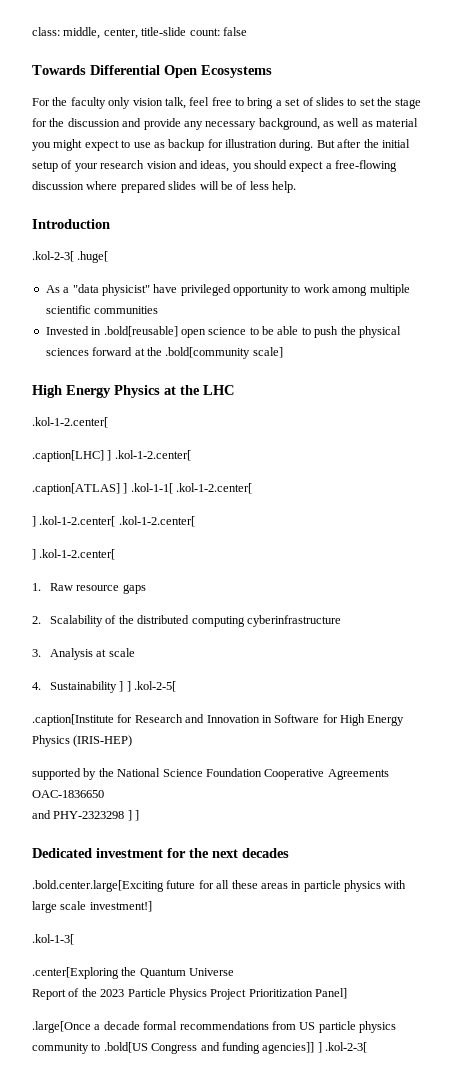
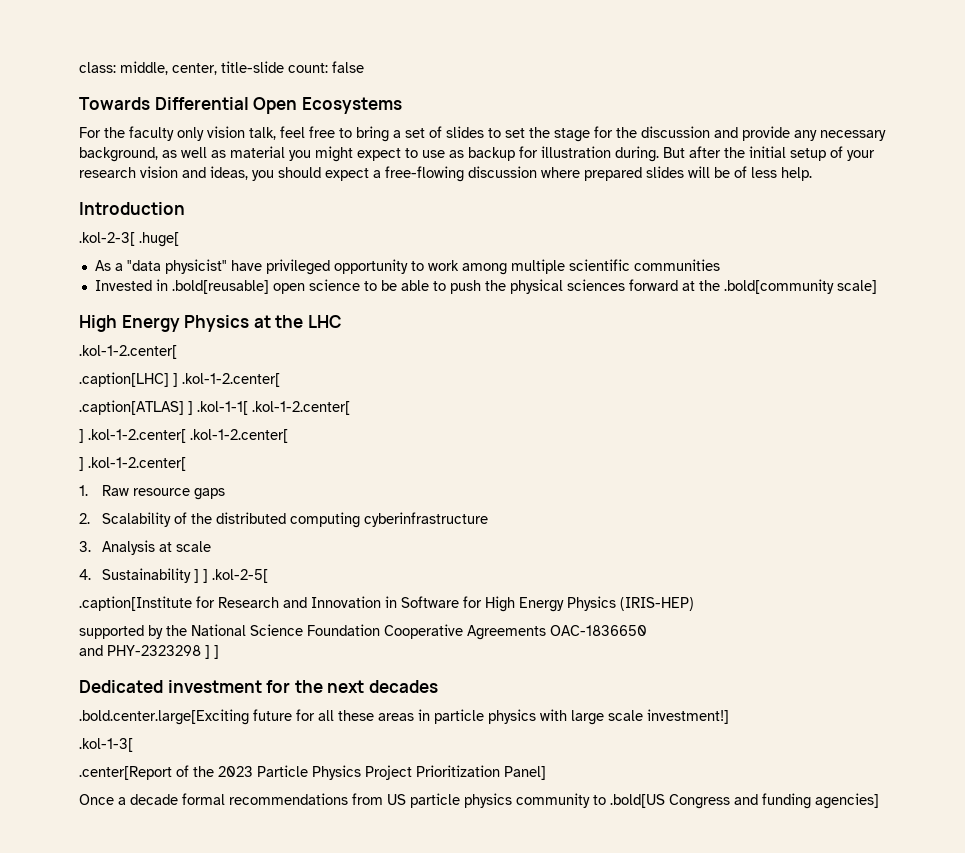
- .center[Exploring the Quantum Universe
- Report of the 2023 Particle Physics Project Prioritization Panel]
+ .center[Report of the 2023 Particle Physics Project Prioritization Panel]
- .large[Once a decade formal recommendations from US particle physics community to .bold[US Congress and funding agencies]] ] .kol-2-3[
+ Once a decade formal recommendations from US particle physics community to .bold[US Congress and funding agencies]

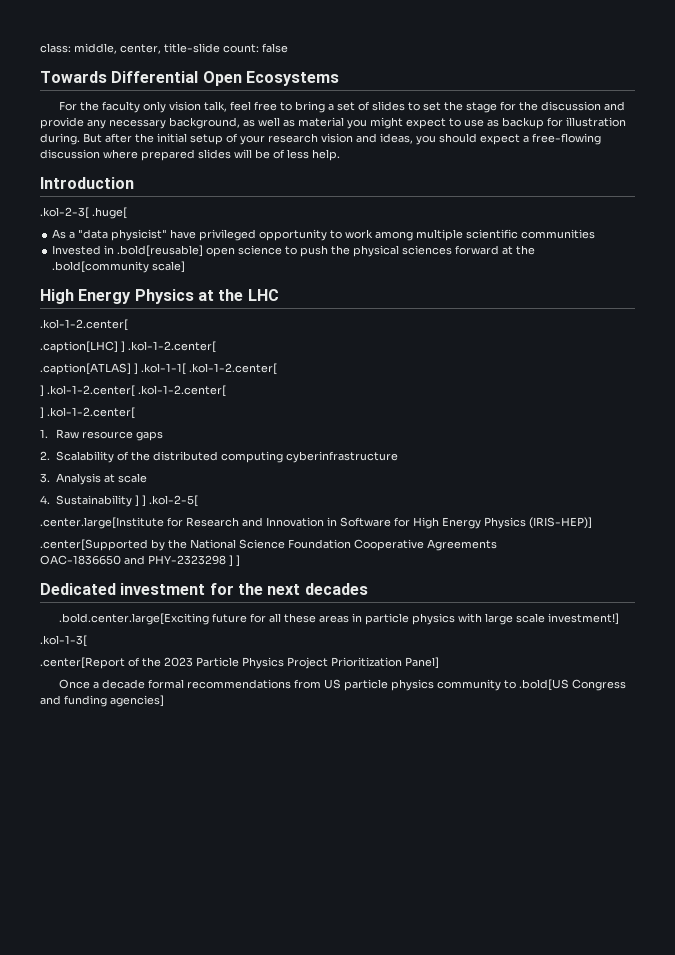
- Invested in .bold[reusable] open science to be able to push the physical sciences forward at the .bold[community scale]
+ Invested in .bold[reusable] open science to push the physical sciences forward at the .bold[community scale]
- .caption[Institute for Research and Innovation in Software for High Energy Physics (IRIS-HEP)
- supported by the National Science Foundation Cooperative Agreements OAC-1836650
- and PHY-2323298 ] ]
+ .center.large[Institute for Research and Innovation in Software for High Energy Physics (IRIS-HEP)]
+ .center[Supported by the National Science Foundation Cooperative Agreements
+ OAC-1836650 and PHY-2323298 ] ]

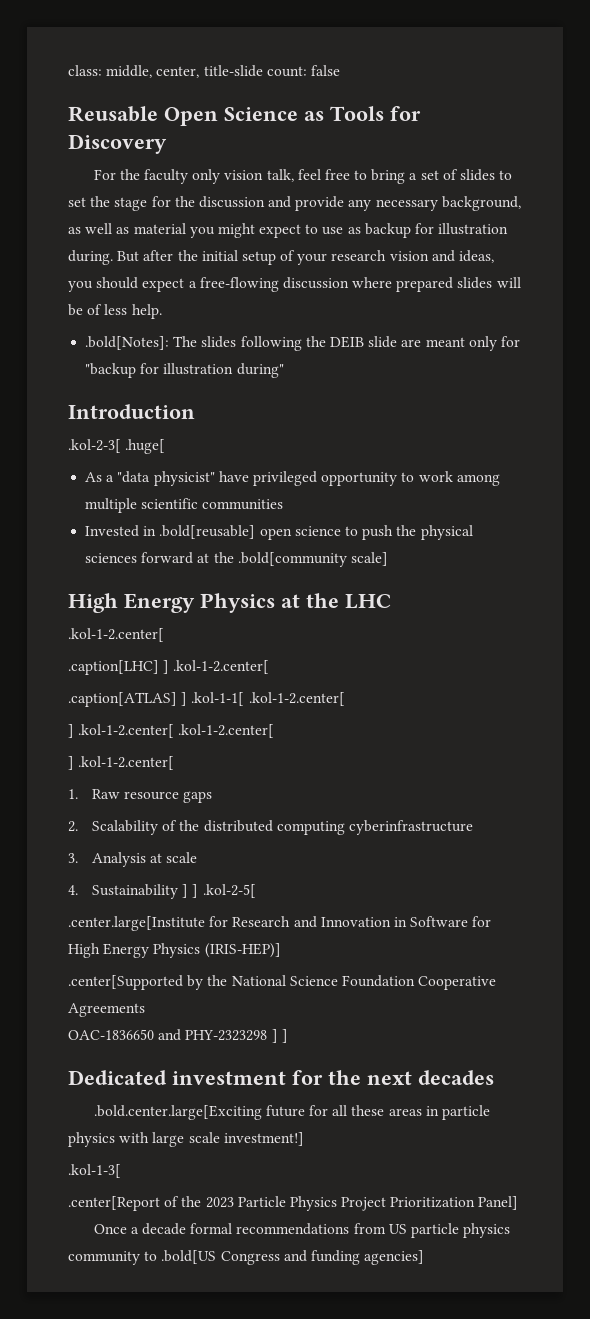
- Towards Differential Open Ecosystems
+ Reusable Open Science as Tools for Discovery
+ .bold[Notes]: The slides following the DEIB slide are meant only for "backup for illustration during"

